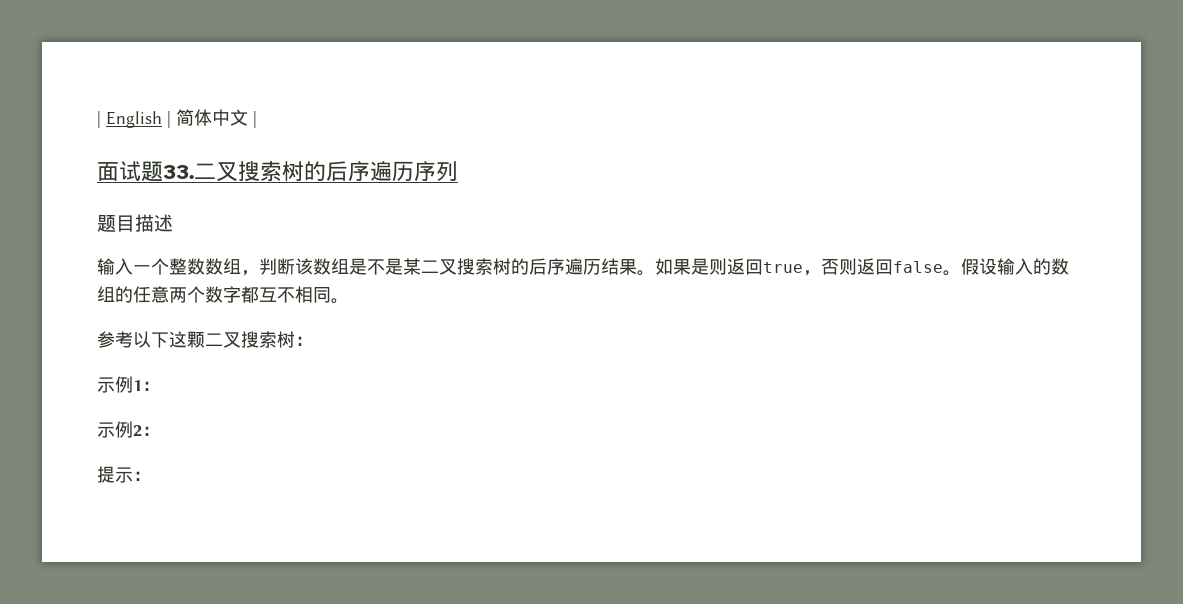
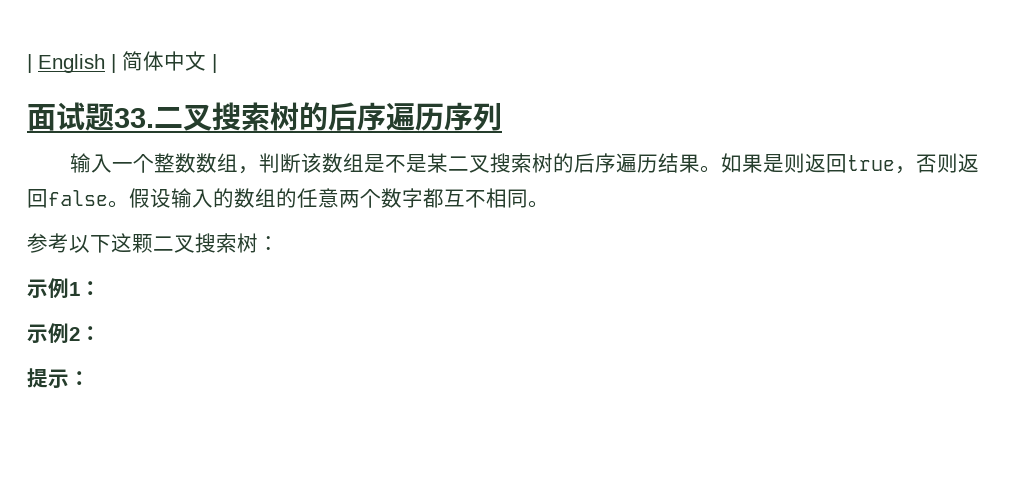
- 题目描述

